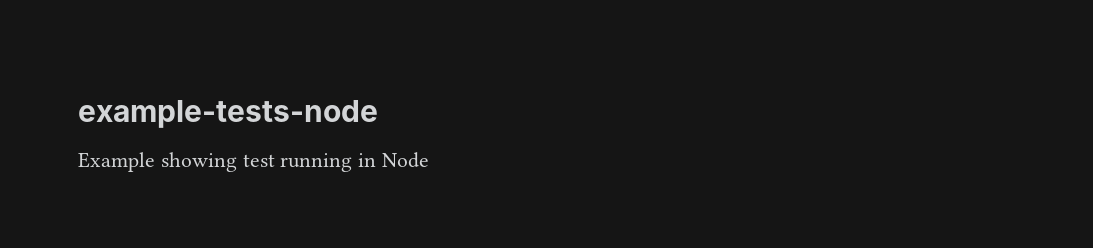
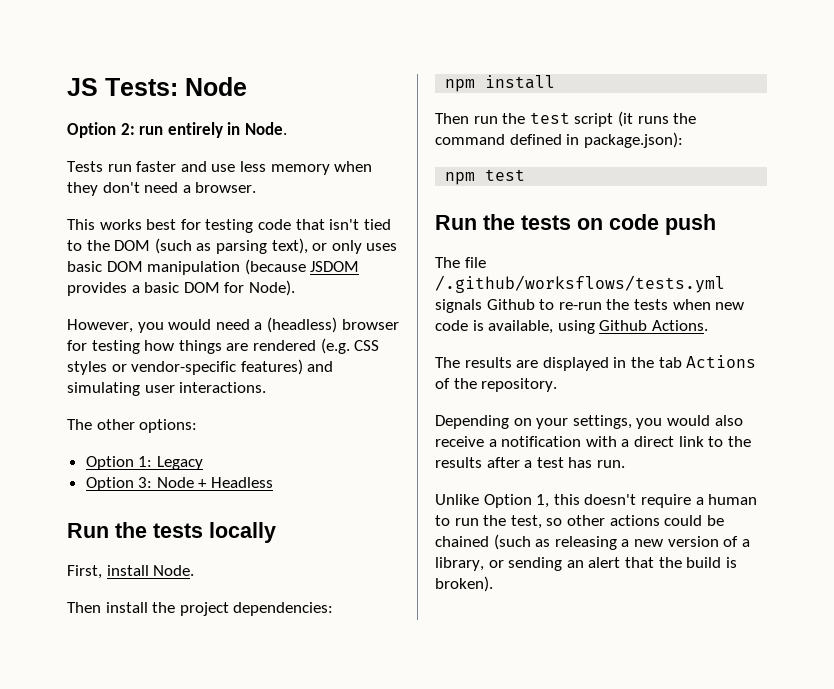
- example-tests-node
- Example showing test running in Node
+ JS Tests: Node
+ Option 2: run entirely in Node.
+ Tests run faster and use less memory when they don't need a browser.
+ This works best for testing code that isn't tied to the DOM (such as parsing text), or only uses basic DOM manipulation (because JSDOM provides a basic DOM for Node).
+ However, you would need a (headless) browser for testing how things are rendered (e.g. CSS styles or vendor-specific features) and simulating user interactions.
+ The other options:
+ Option 1: Legacy
+ Option 3: Node + Headless
+ Run the tests locally
+ First, install Node.
+ Then install the project dependencies:
+ npm install
+ Then run the test script (it runs the command defined in package.json):
+ npm test
+ Run the tests on code push
+ The file /.github/worksflows/tests.yml signals Github to re-run the tests when new code is available, using Github Actions.
+ The results are displayed in the tab Actions of the repository.
+ Depending on your settings, you would also receive a notification with a direct link to the results after a test has run.
+ Unlike Option 1, this doesn't require a human to run the test, so other actions could be chained (such as releasing a new version of a library, or sending an alert that the build is broken).

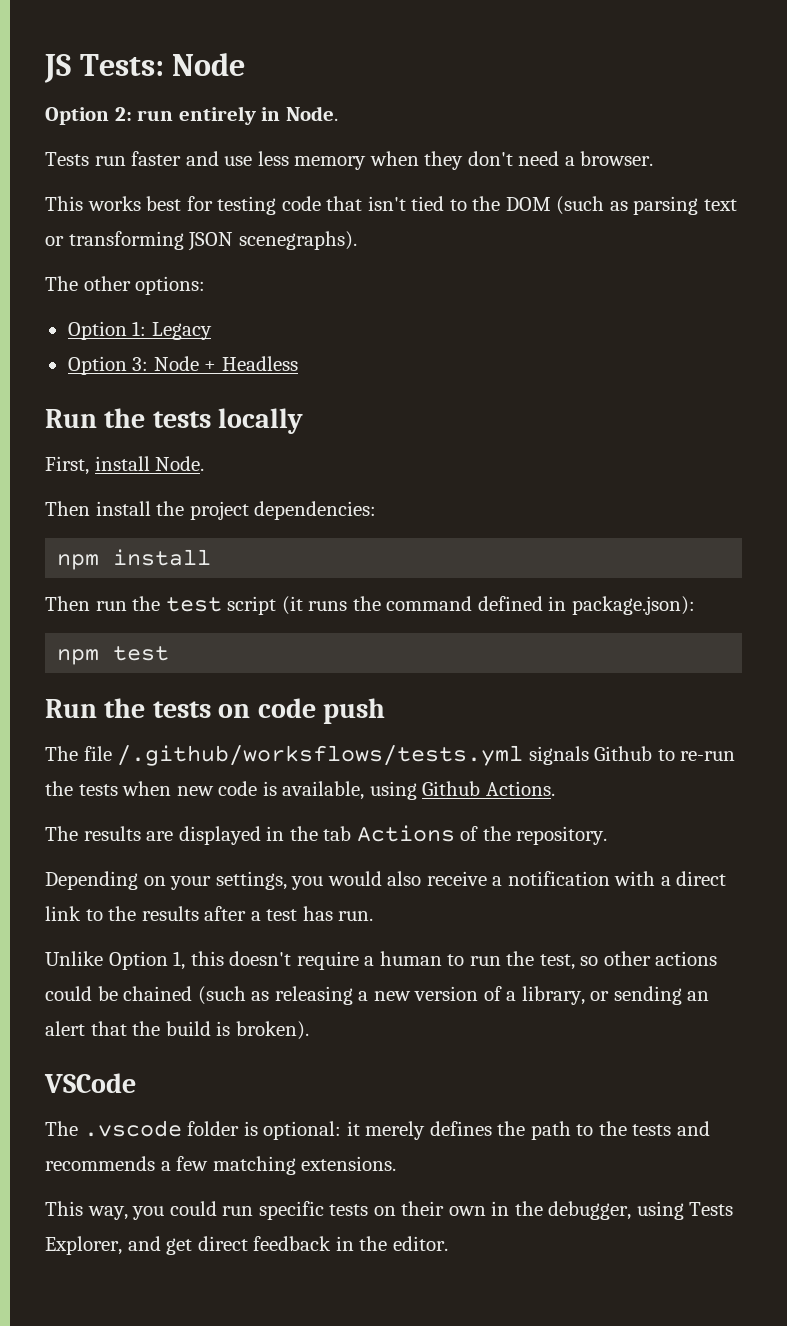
- This works best for testing code that isn't tied to the DOM (such as parsing text), or only uses basic DOM manipulation (because JSDOM provides a basic DOM for Node).
- However, you would need a (headless) browser for testing how things are rendered (e.g. CSS styles or vendor-specific features) and simulating user interactions.
+ This works best for testing code that isn't tied to the DOM (such as parsing text or transforming JSON scenegraphs).
+ VSCode
+ The .vscode folder is optional: it merely defines the path to the tests and recommends a few matching extensions.
+ This way, you could run specific tests on their own in the debugger, using Tests Explorer, and get direct feedback in the editor.

